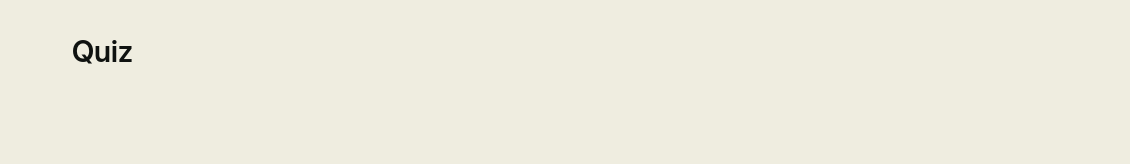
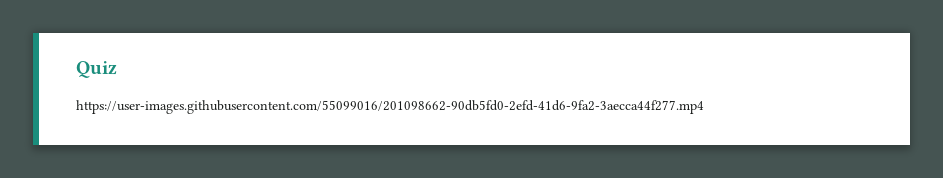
+ https://user-images.githubusercontent.com/55099016/201098662-90db5fd0-2efd-41d6-9fa2-3aecca44f277.mp4

